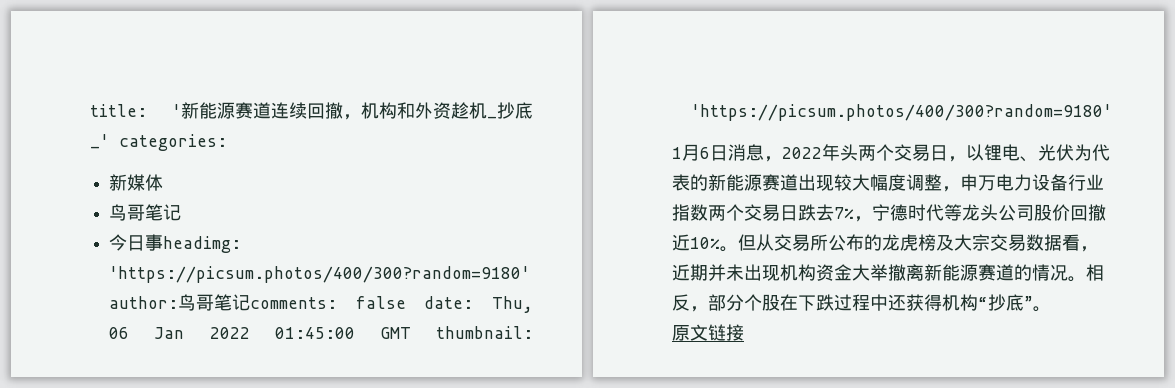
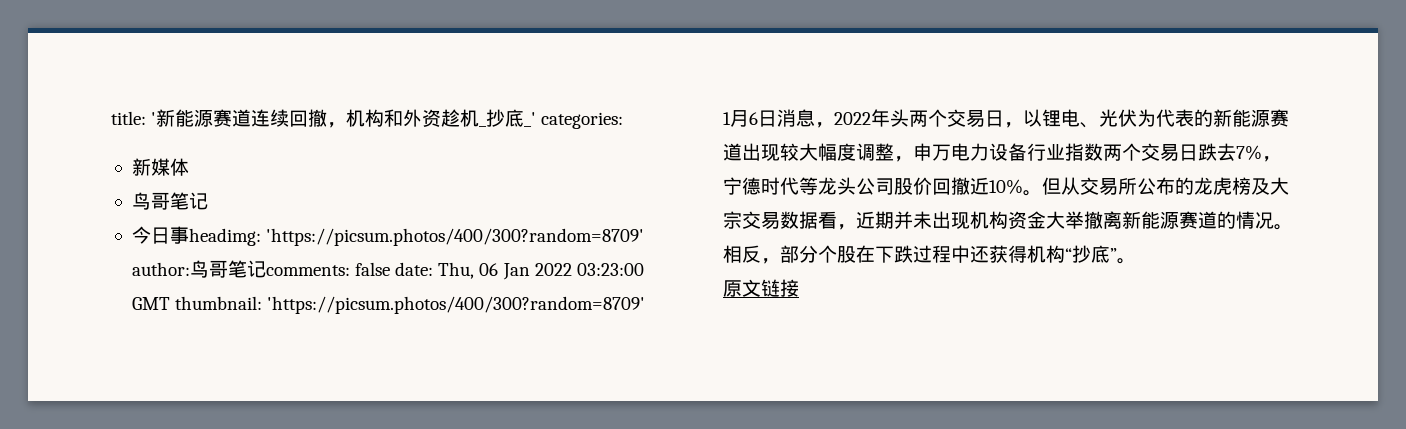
- 今日事headimg: 'https://picsum.photos/400/300?random=9180' author:鸟哥笔记comments: false date: Thu, 06 Jan 2022 01:45:00 GMT thumbnail: 'https://picsum.photos/400/300?random=9180'
+ 今日事headimg: 'https://picsum.photos/400/300?random=8709' author:鸟哥笔记comments: false date: Thu, 06 Jan 2022 03:23:00 GMT thumbnail: 'https://picsum.photos/400/300?random=8709'

